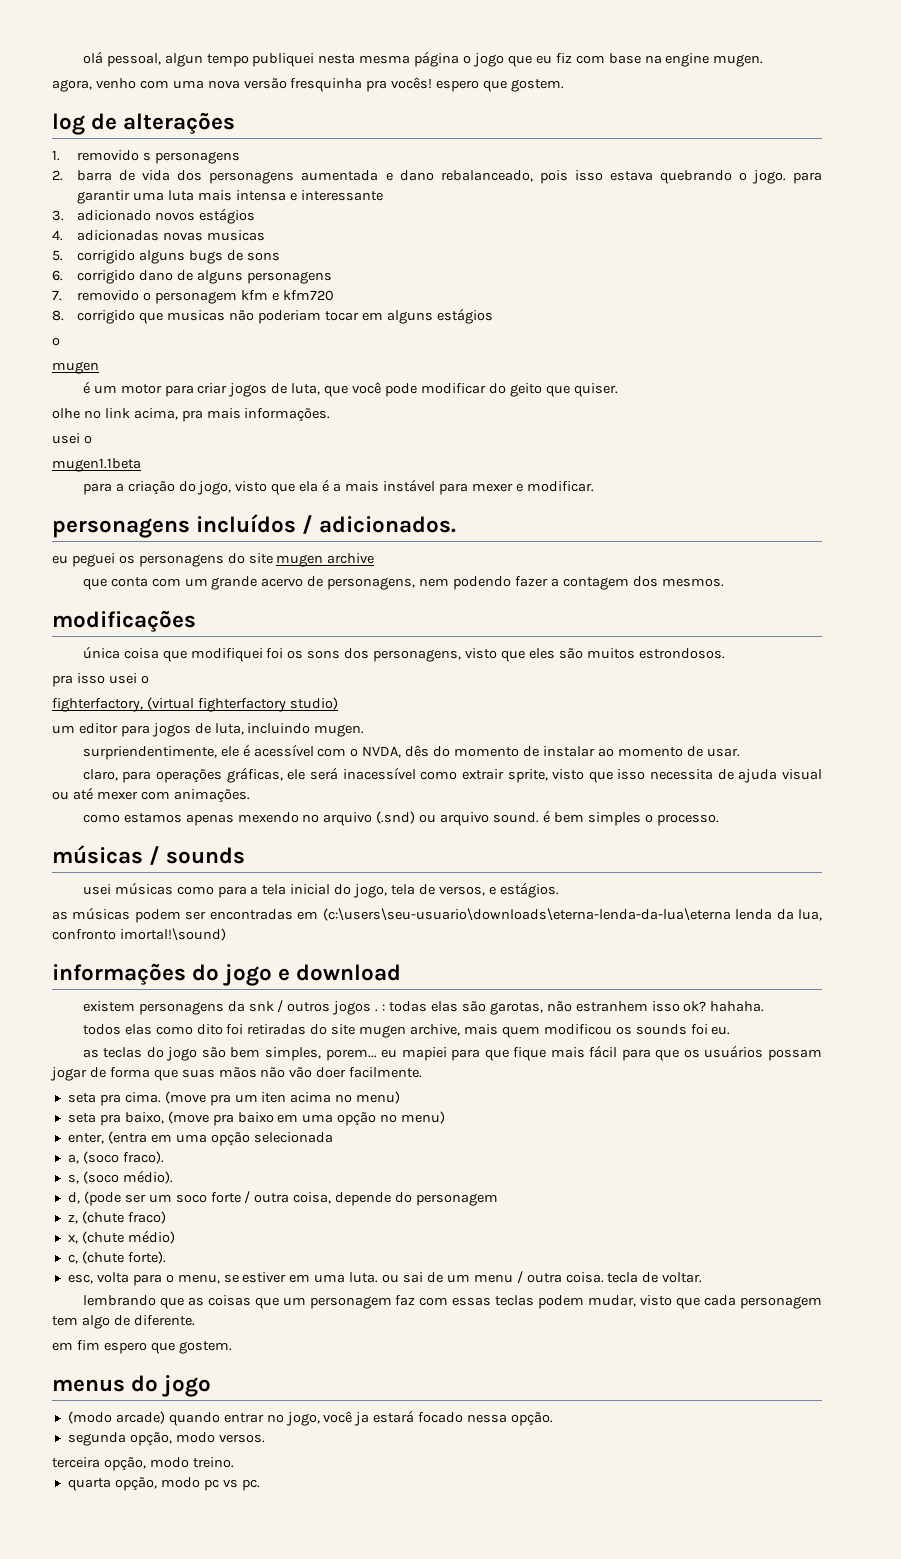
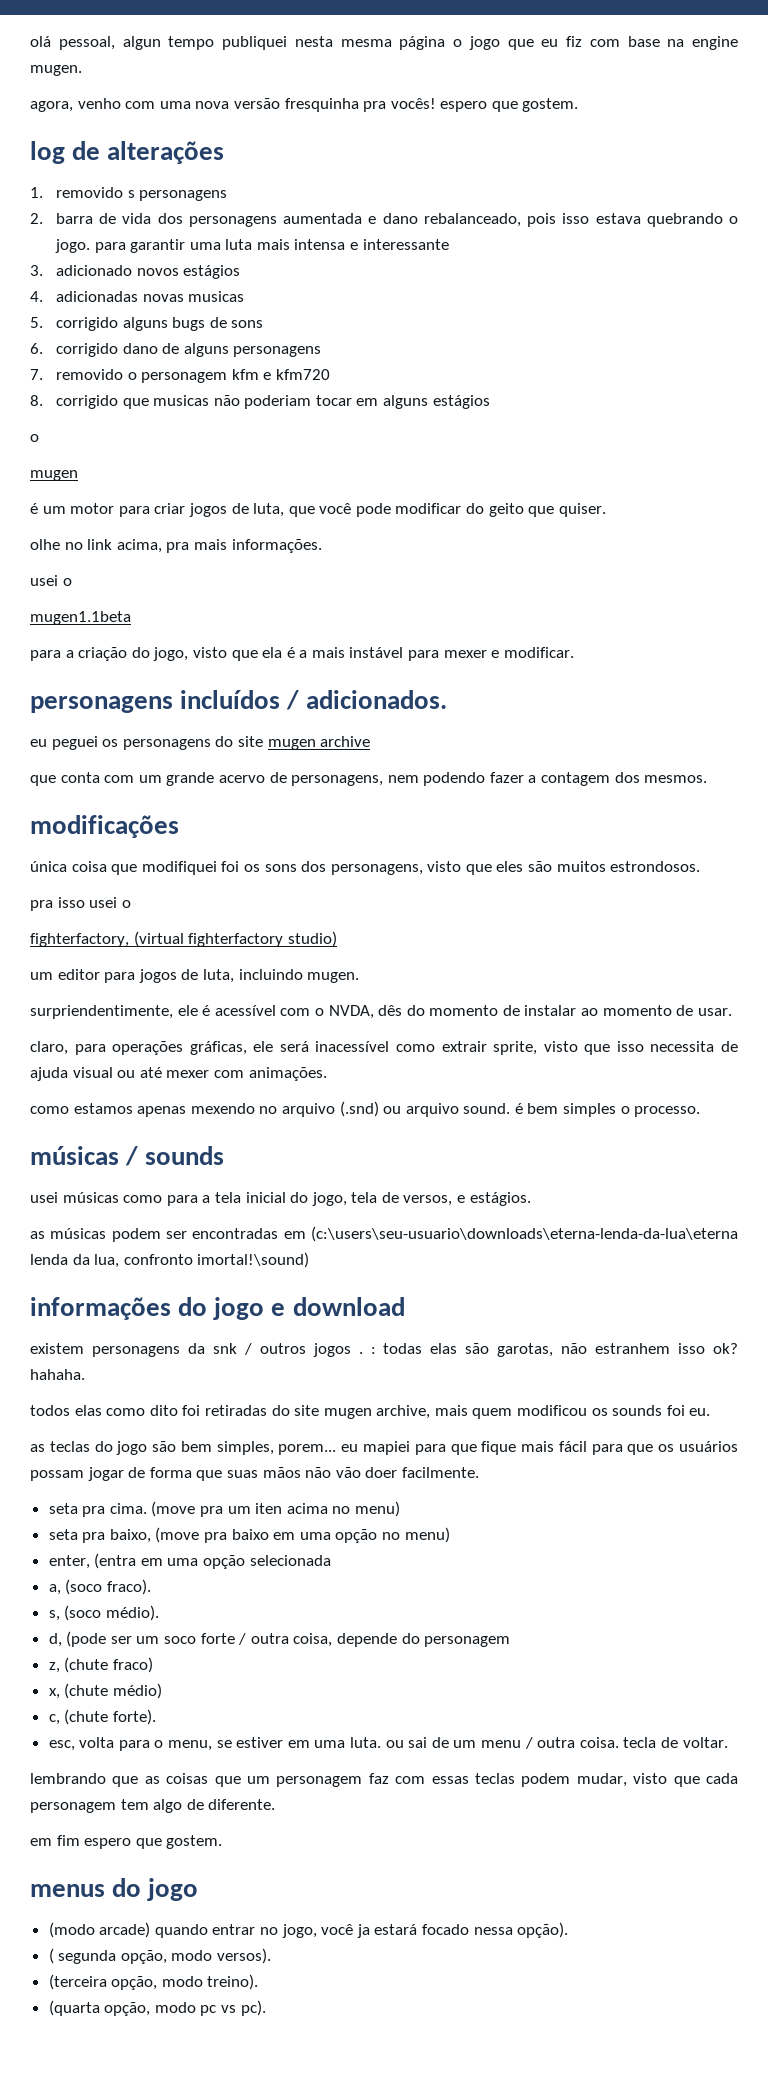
- (modo arcade) quando entrar no jogo, você ja estará focado nessa opção.
- segunda opção, modo versos.
- terceira opção, modo treino.
- quarta opção, modo pc vs pc.
+ (modo arcade) quando entrar no jogo, você ja estará focado nessa opção).
+ ( segunda opção, modo versos).
+ (terceira opção, modo treino).
+ (quarta opção, modo pc vs pc).

